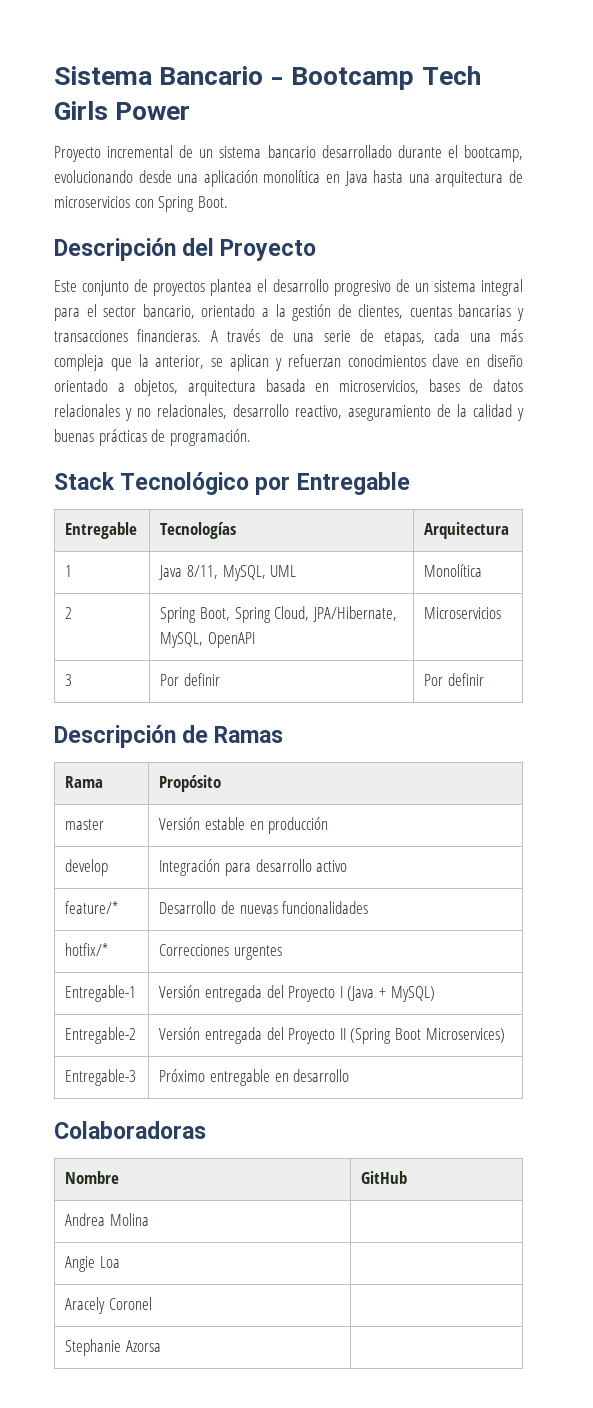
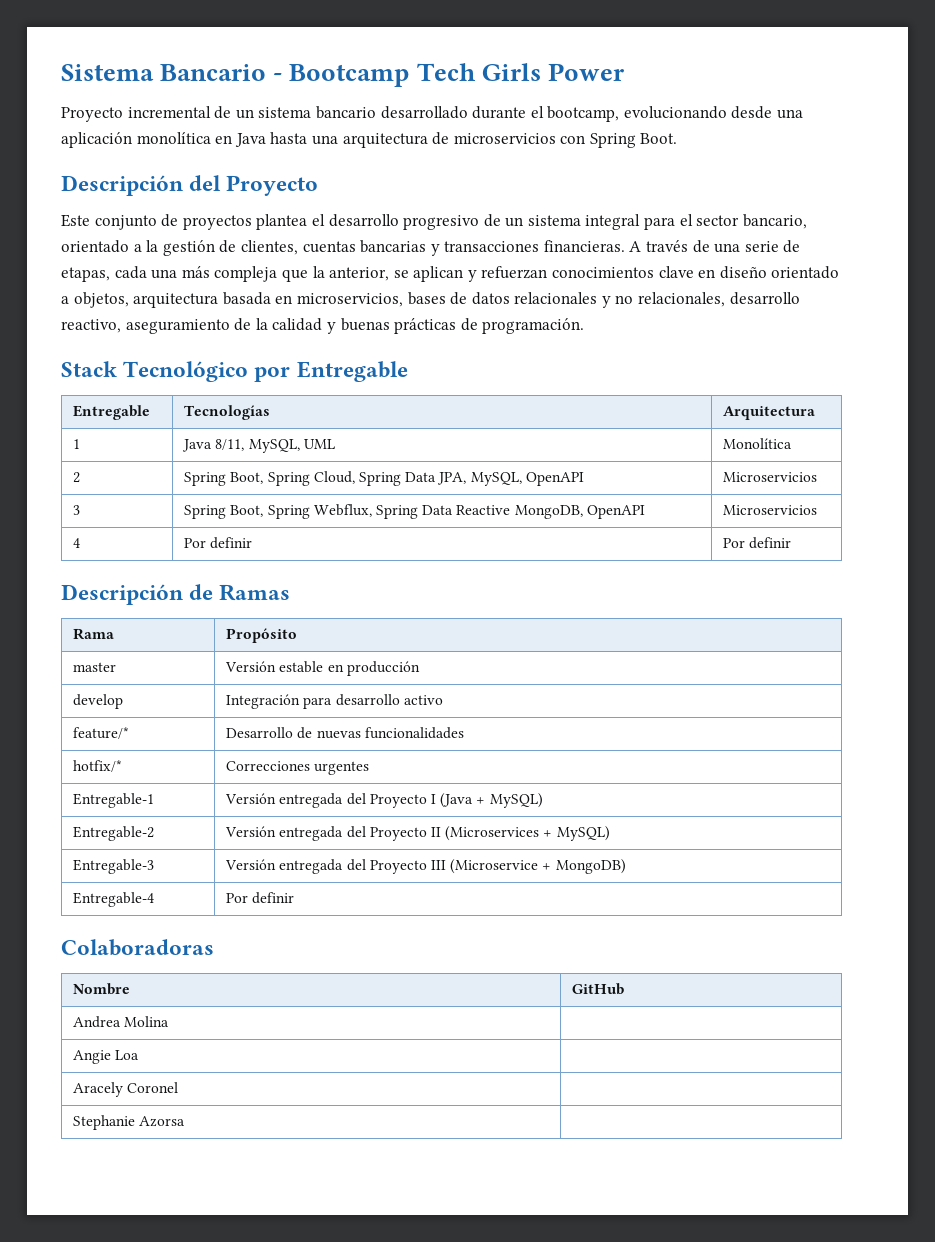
- 2 | Spring Boot, Spring Cloud, JPA/Hibernate, MySQL, OpenAPI | Microservicios
+ 2 | Spring Boot, Spring Cloud, Spring Data JPA, MySQL, OpenAPI | Microservicios
- 3 | Por definir | Por definir
+ 3 | Spring Boot, Spring Webflux, Spring Data Reactive MongoDB, OpenAPI | Microservicios
+ 4 | Por definir | Por definir
- Entregable-2 | Versión entregada del Proyecto II (Spring Boot Microservices)
- Entregable-3 | Próximo entregable en desarrollo
+ Entregable-2 | Versión entregada del Proyecto II (Microservices + MySQL)
+ Entregable-3 | Versión entregada del Proyecto III (Microservice + MongoDB)
+ Entregable-4 | Por definir

